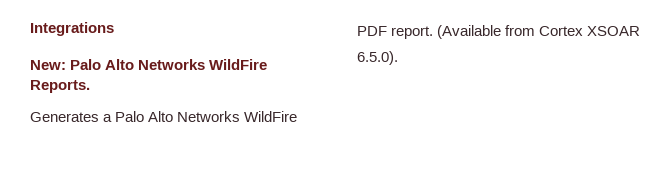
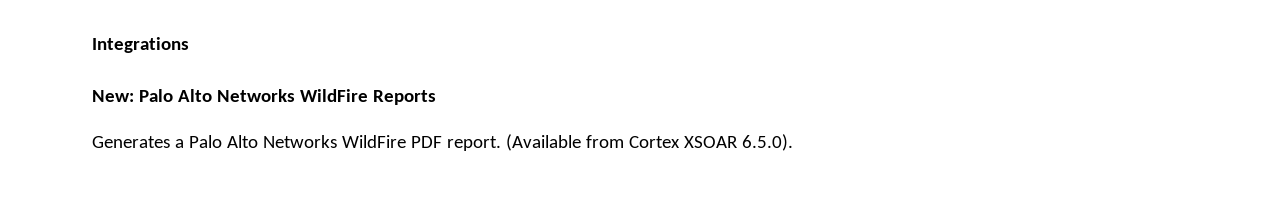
- New: Palo Alto Networks WildFire Reports.
+ New: Palo Alto Networks WildFire Reports

